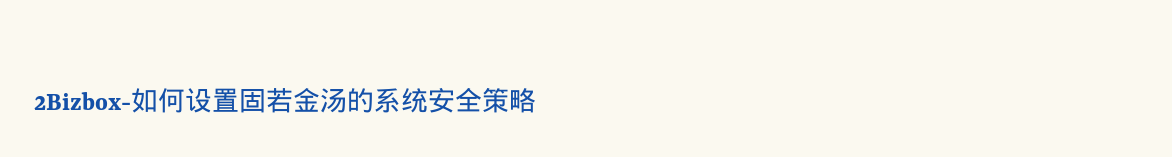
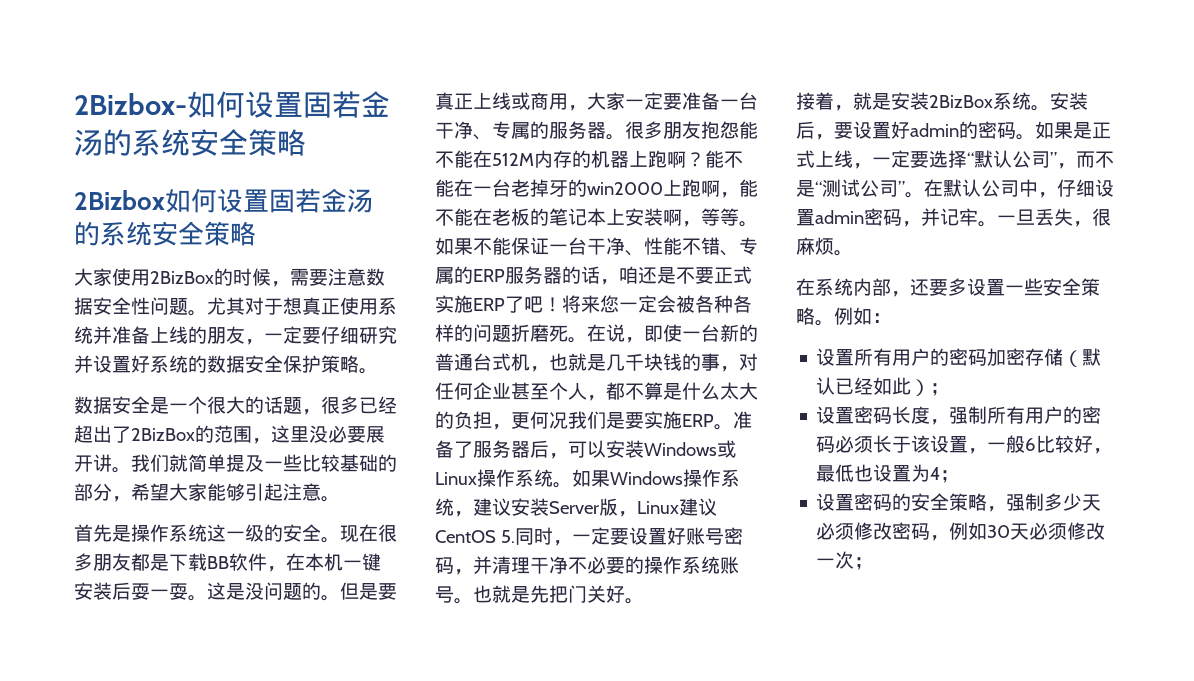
+ 2Bizbox如何设置固若金汤的系统安全策略
+ 大家使用2BizBox的时候，需要注意数据安全性问题。尤其对于想真正使用系统并准备上线的朋友，一定要仔细研究并设置好系统的数据安全保护策略。
+ 数据安全是一个很大的话题，很多已经超出了2BizBox的范围，这里没必要展开讲。我们就简单提及一些比较基础的部分，希望大家能够引起注意。
+ 首先是操作系统这一级的安全。现在很多朋友都是下载BB软件，在本机一键安装后耍一耍。这是没问题的。但是要真正上线或商用，大家一定要准备一台干净、专属的服务器。很多朋友抱怨能不能在512M内存的机器上跑啊？能不能在一台老掉牙的win2000上跑啊，能不能在老板的笔记本上安装啊，等等。如果不能保证一台干净、性能不错、专属的ERP服务器的话，咱还是不要正式实施ERP了吧！将来您一定会被各种各样的问题折磨死。在说，即使一台新的普通台式机，也就是几千块钱的事，对任何企业甚至个人，都不算是什么太大的负担，更何况我们是要实施ERP。准备了服务器后，可以安装Windows或Linux操作系统。如果Windows操作系统，建议安装Server版，Linux建议CentOS 5.同时，一定要设置好账号密码，并清理干净不必要的操作系统账号。也就是先把门关好。
+ 接着，就是安装2BizBox系统。安装后，要设置好admin的密码。如果是正式上线，一定要选择“默认公司”，而不是“测试公司”。在默认公司中，仔细设置admin密码，并记牢。一旦丢失，很麻烦。
+ 在系统内部，还要多设置一些安全策略。例如：
+ 设置所有用户的密码加密存储（默认已经如此）；
+ 设置密码长度，强制所有用户的密码必须长于该设置，一般6比较好，最低也设置为4；
+ 设置密码的安全策略，强制多少天必须修改密码，例如30天必须修改一次；

